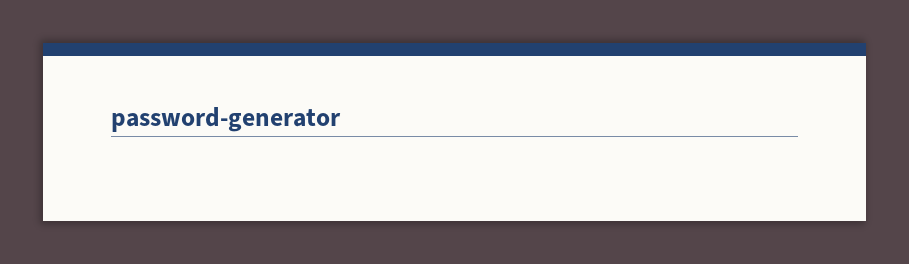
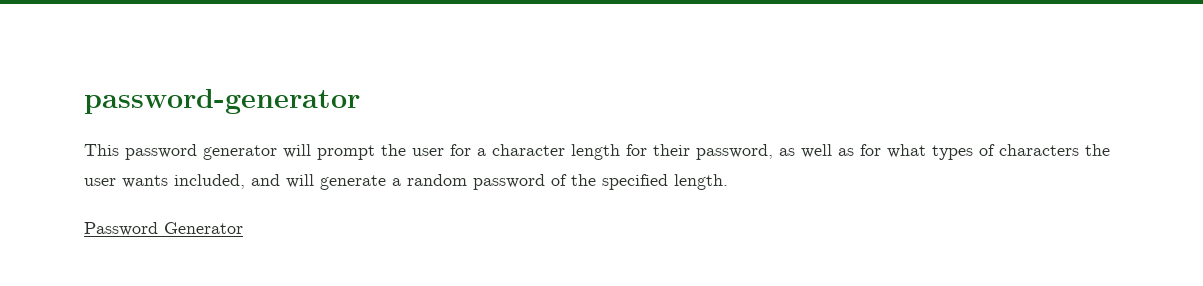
+ This password generator will prompt the user for a character length for their password, as well as for what types of characters the user wants included, and will generate a random password of the specified length.
+ Password Generator

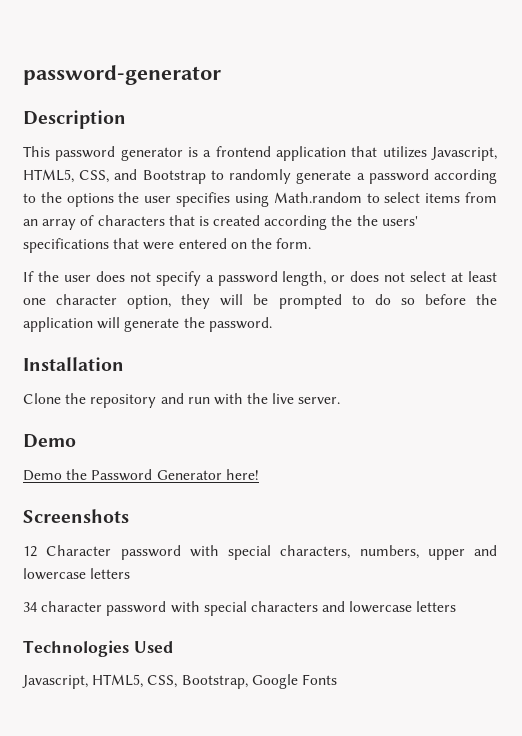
+ Description
- This password generator will prompt the user for a character length for their password, as well as for what types of characters the user wants included, and will generate a random password of the specified length.
- Password Generator
+ This password generator is a frontend application that utilizes Javascript, HTML5, CSS, and Bootstrap to randomly generate a password according to the options the user specifies using Math.random to select items from an array of characters that is created according the the users' specifications that were entered on the form.
+ If the user does not specify a password length, or does not select at least one character option, they will be prompted to do so before the application will generate the password.
+ Installation
+ Clone the repository and run with the live server.
+ Demo
+ Demo the Password Generator here!
+ Screenshots
+ 12 Character password with special characters, numbers, upper and lowercase letters
+ 34 character password with special characters and lowercase letters
+ Technologies Used
+ Javascript, HTML5, CSS, Bootstrap, Google Fonts

